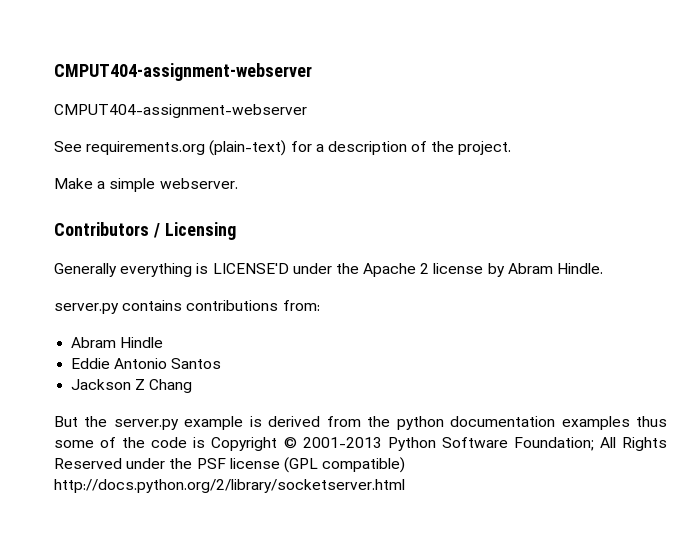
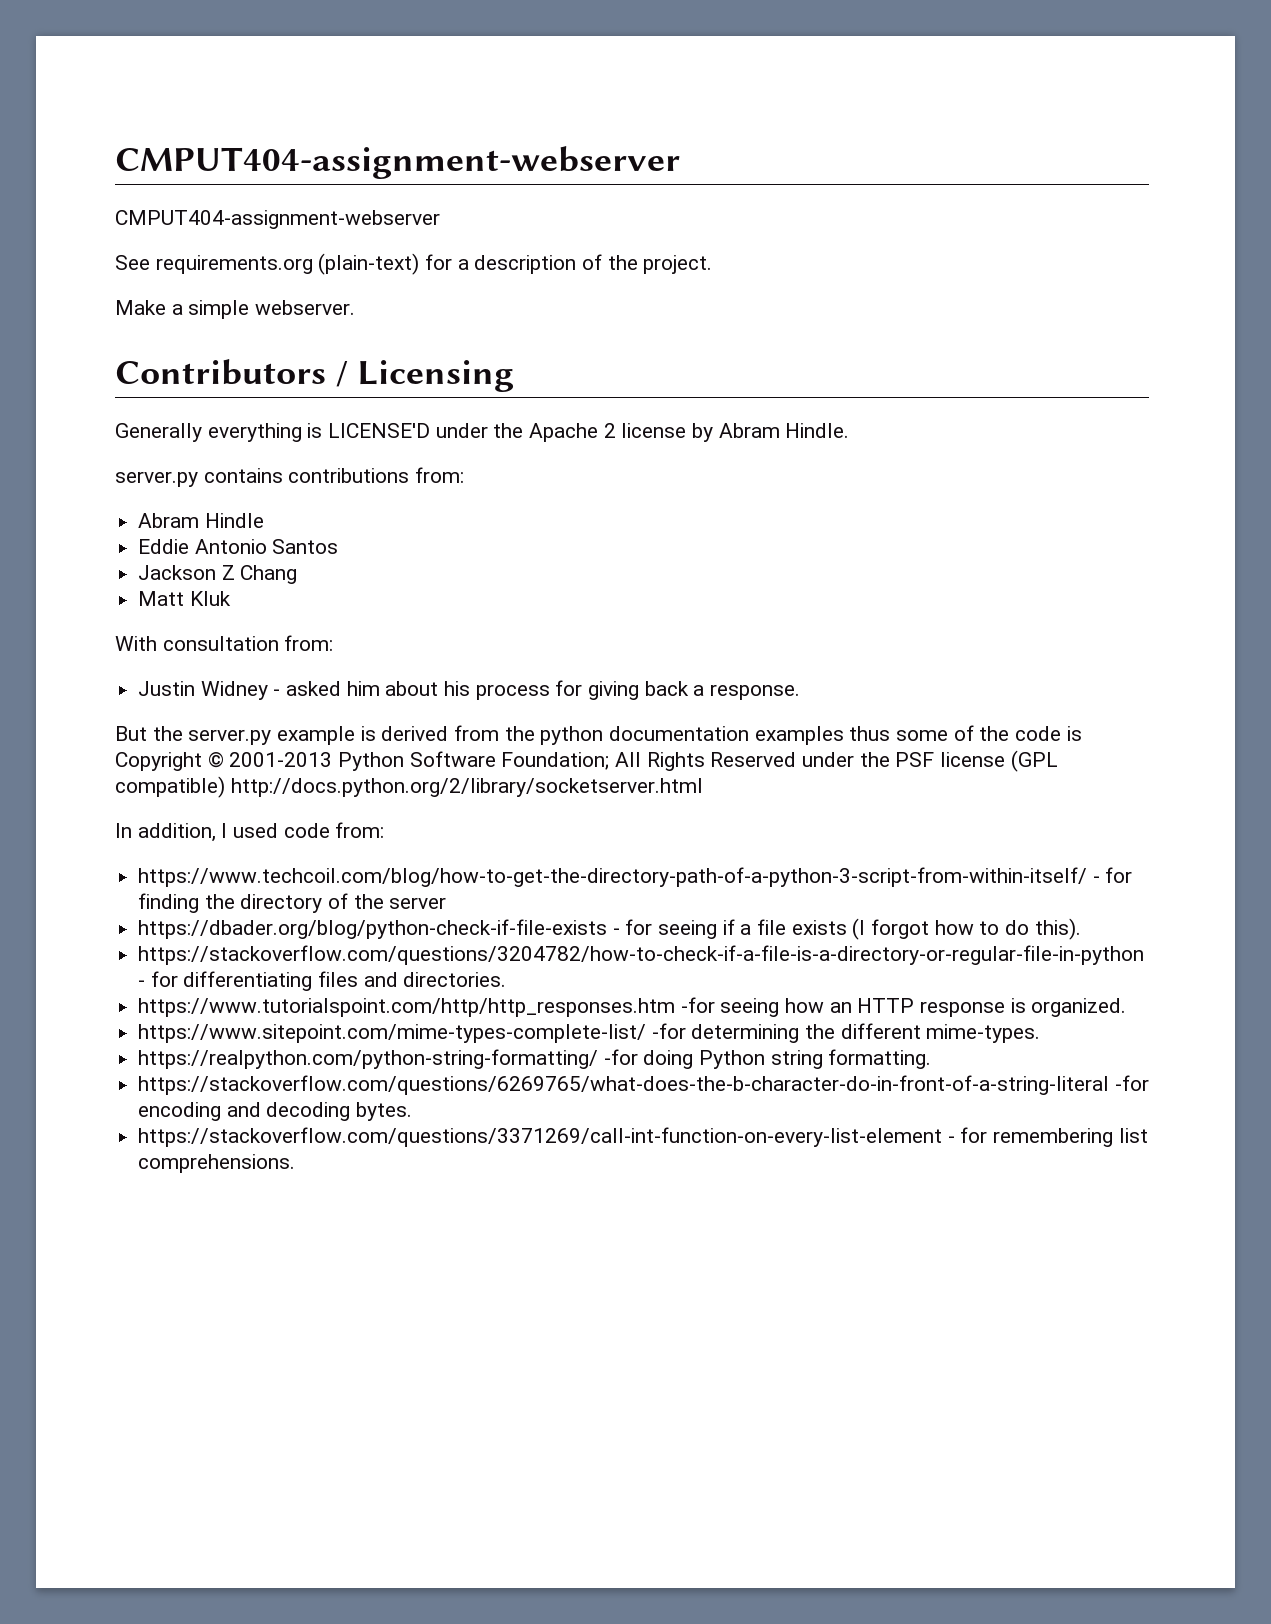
+ Matt Kluk
+ With consultation from:
+ Justin Widney - asked him about his process for giving back a response.
+ In addition, I used code from:
+ https://www.techcoil.com/blog/how-to-get-the-directory-path-of-a-python-3-script-from-within-itself/ - for finding the directory of the server
+ https://dbader.org/blog/python-check-if-file-exists - for seeing if a file exists (I forgot how to do this).
+ https://stackoverflow.com/questions/3204782/how-to-check-if-a-file-is-a-directory-or-regular-file-in-python - for differentiating files and directories.
+ https://www.tutorialspoint.com/http/http_responses.htm -for seeing how an HTTP response is organized.
+ https://www.sitepoint.com/mime-types-complete-list/ -for determining the different mime-types.
+ https://realpython.com/python-string-formatting/ -for doing Python string formatting.
+ https://stackoverflow.com/questions/6269765/what-does-the-b-character-do-in-front-of-a-string-literal -for encoding and decoding bytes.
+ https://stackoverflow.com/questions/3371269/call-int-function-on-every-list-element - for remembering list comprehensions.

